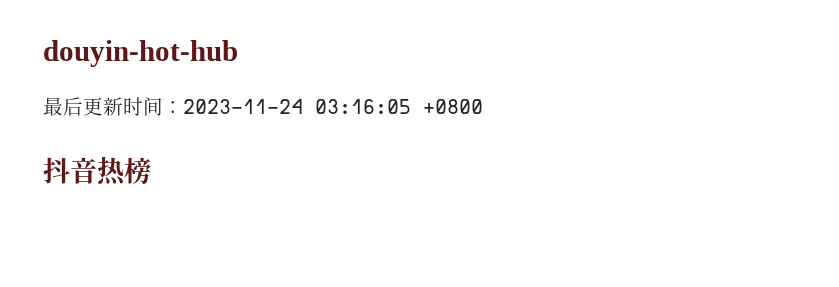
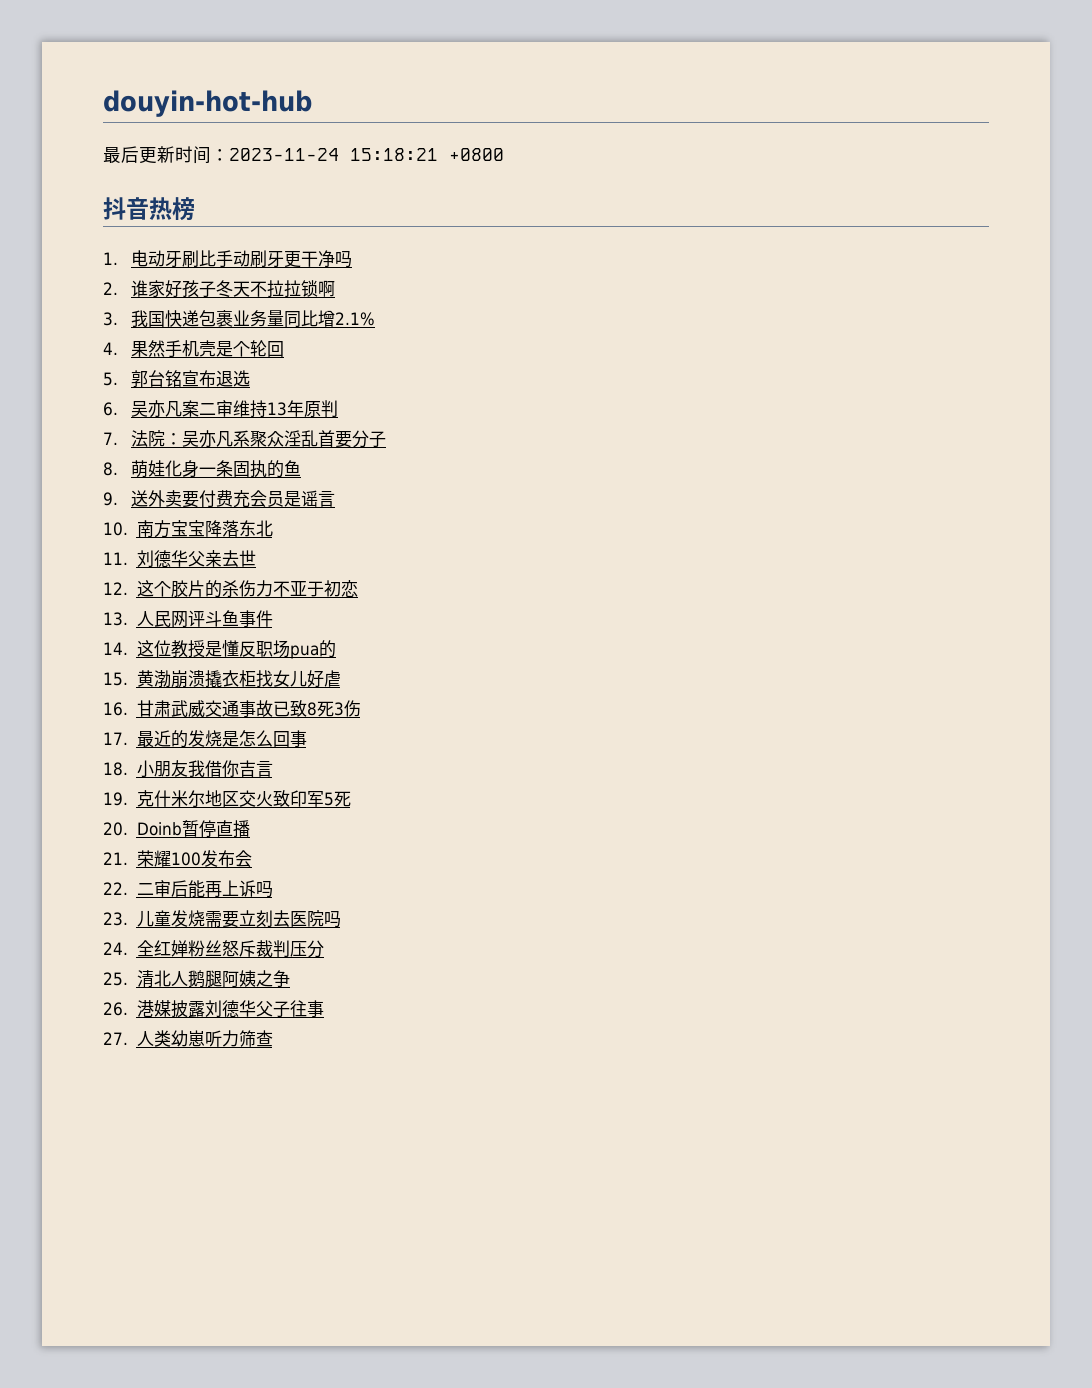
- 最后更新时间：2023-11-24 03:16:05 +0800
+ 最后更新时间：2023-11-24 15:18:21 +0800
+ 1.电动牙刷比手动刷牙更干净吗
+ 2.谁家好孩子冬天不拉拉锁啊
+ 3.我国快递包裹业务量同比增2.1%
+ 4.果然手机壳是个轮回
+ 5.郭台铭宣布退选
+ 6.吴亦凡案二审维持13年原判
+ 7.法院：吴亦凡系聚众淫乱首要分子
+ 8.萌娃化身一条固执的鱼
+ 9.送外卖要付费充会员是谣言
+ 10.南方宝宝降落东北
+ 11.刘德华父亲去世
+ 12.这个胶片的杀伤力不亚于初恋
+ 13.人民网评斗鱼事件
+ 14.这位教授是懂反职场pua的
+ 15.黄渤崩溃撬衣柜找女儿好虐
+ 16.甘肃武威交通事故已致8死3伤
+ 17.最近的发烧是怎么回事
+ 18.小朋友我借你吉言
+ 19.克什米尔地区交火致印军5死
+ 20. Doinb暂停直播
+ 21.荣耀100发布会
+ 22.二审后能再上诉吗
+ 23.儿童发烧需要立刻去医院吗
+ 24.全红婵粉丝怒斥裁判压分
+ 25.清北人鹅腿阿姨之争
+ 26.港媒披露刘德华父子往事
+ 27.人类幼崽听力筛查

